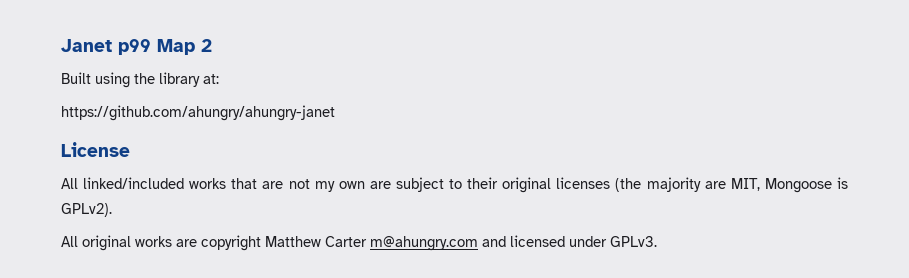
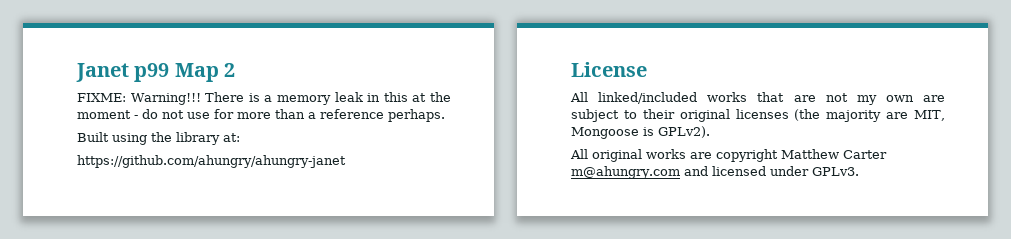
+ FIXME: Warning!!! There is a memory leak in this at the moment - do not use for more than a reference perhaps.

